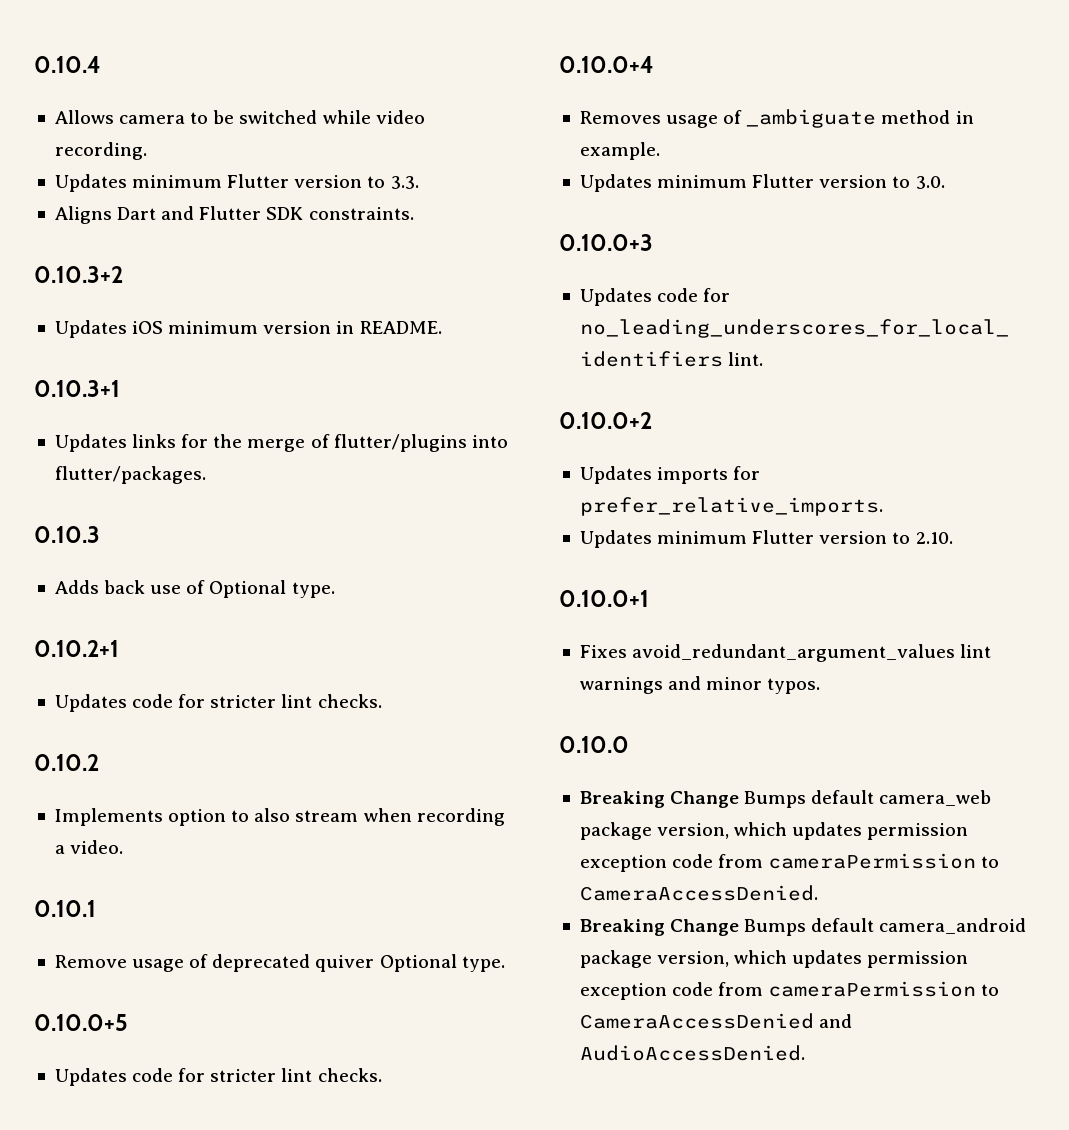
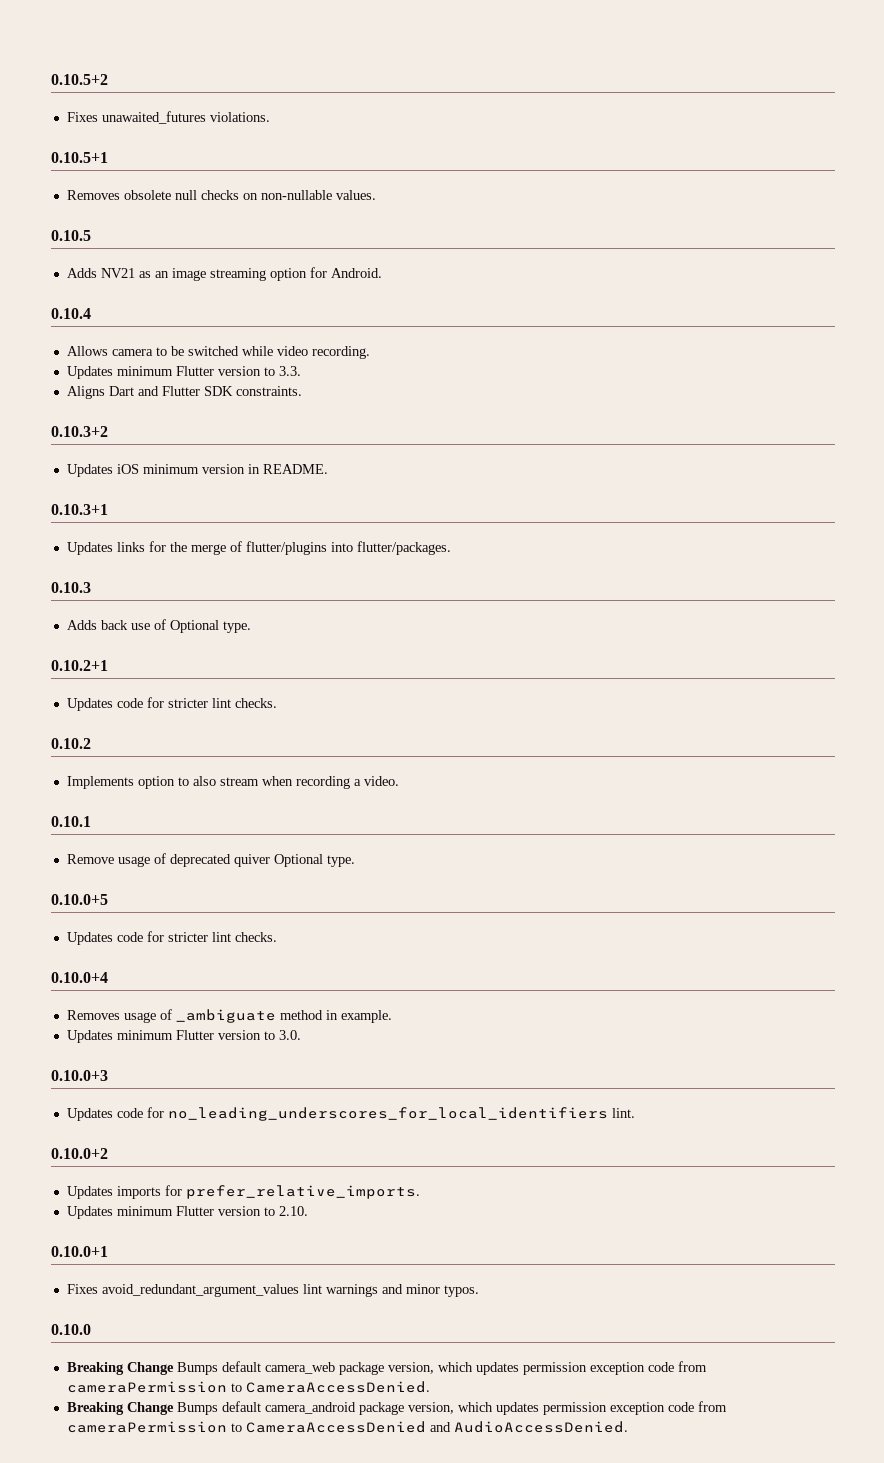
+ 0.10.5+2
+ Fixes unawaited_futures violations.
+ 0.10.5+1
+ Removes obsolete null checks on non-nullable values.
+ 0.10.5
+ Adds NV21 as an image streaming option for Android.

